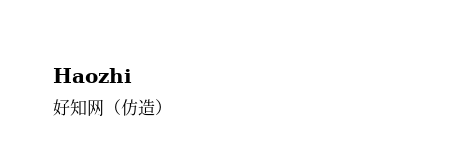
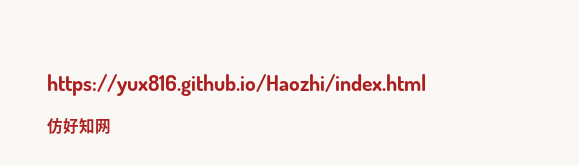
- Haozhi
- 好知网（仿造）
+ https://yux816.github.io/Haozhi/index.html
+ 仿好知网

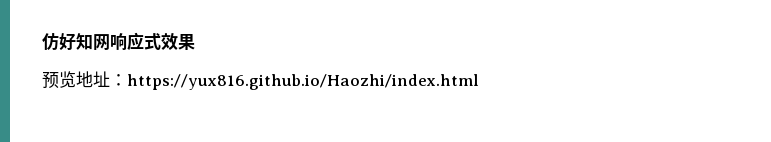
- https://yux816.github.io/Haozhi/index.html
- 仿好知网
+ 仿好知网响应式效果
+ 预览地址：https://yux816.github.io/Haozhi/index.html

